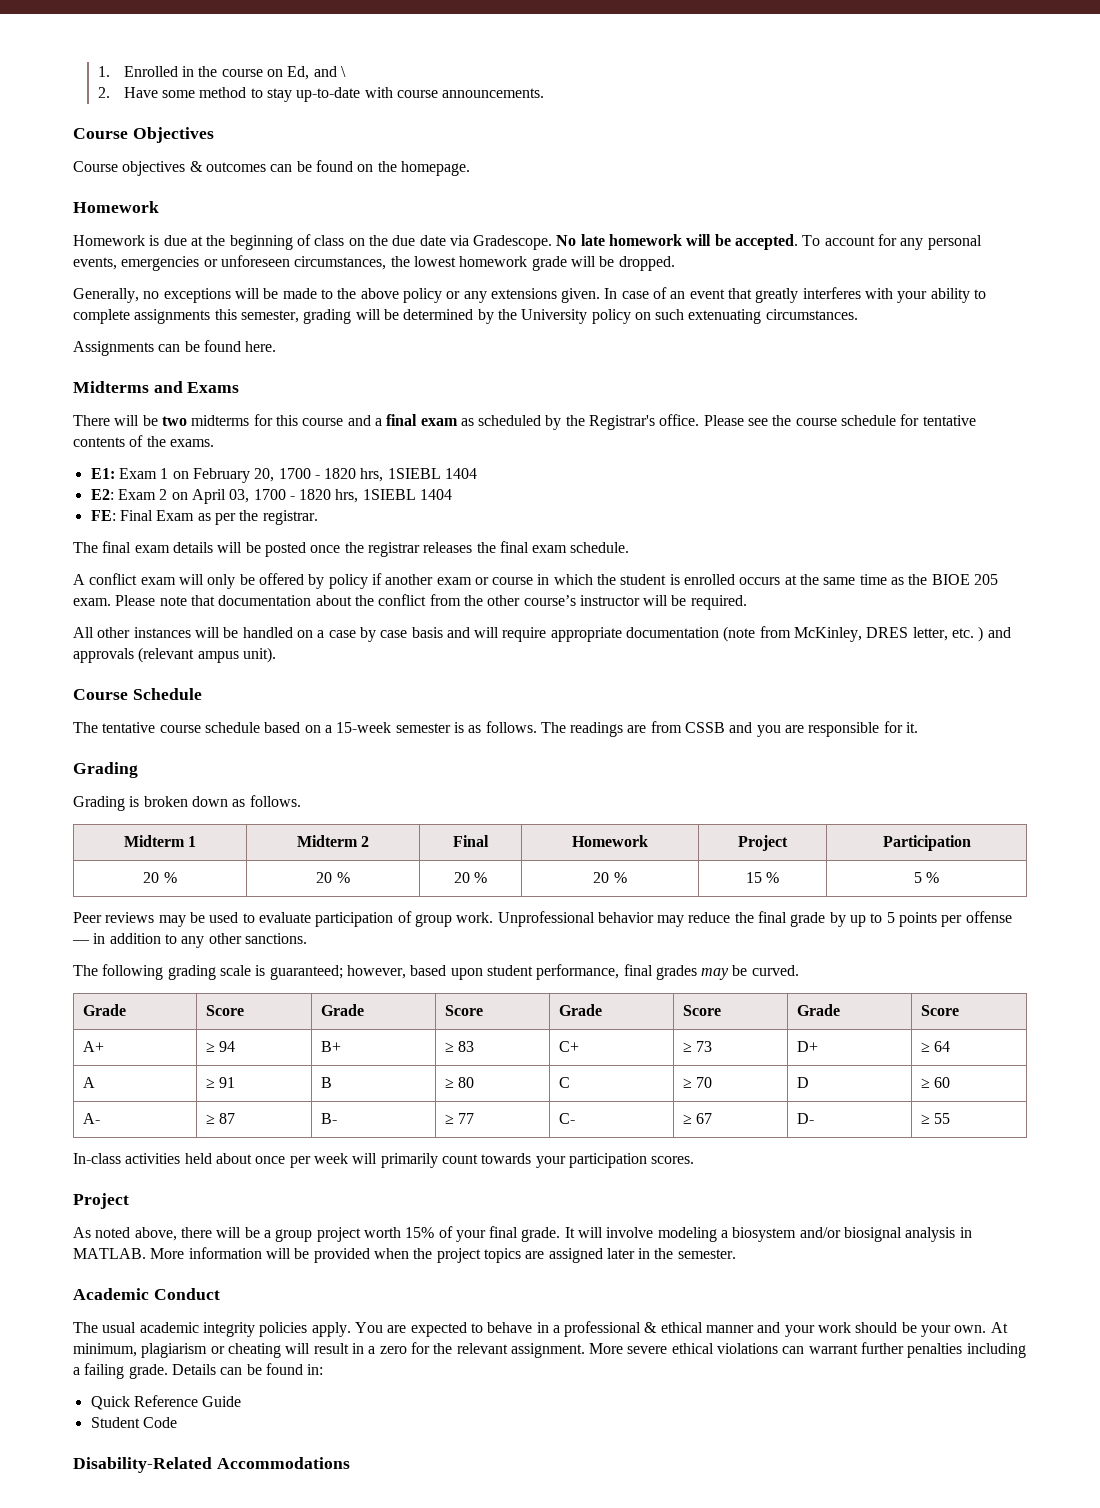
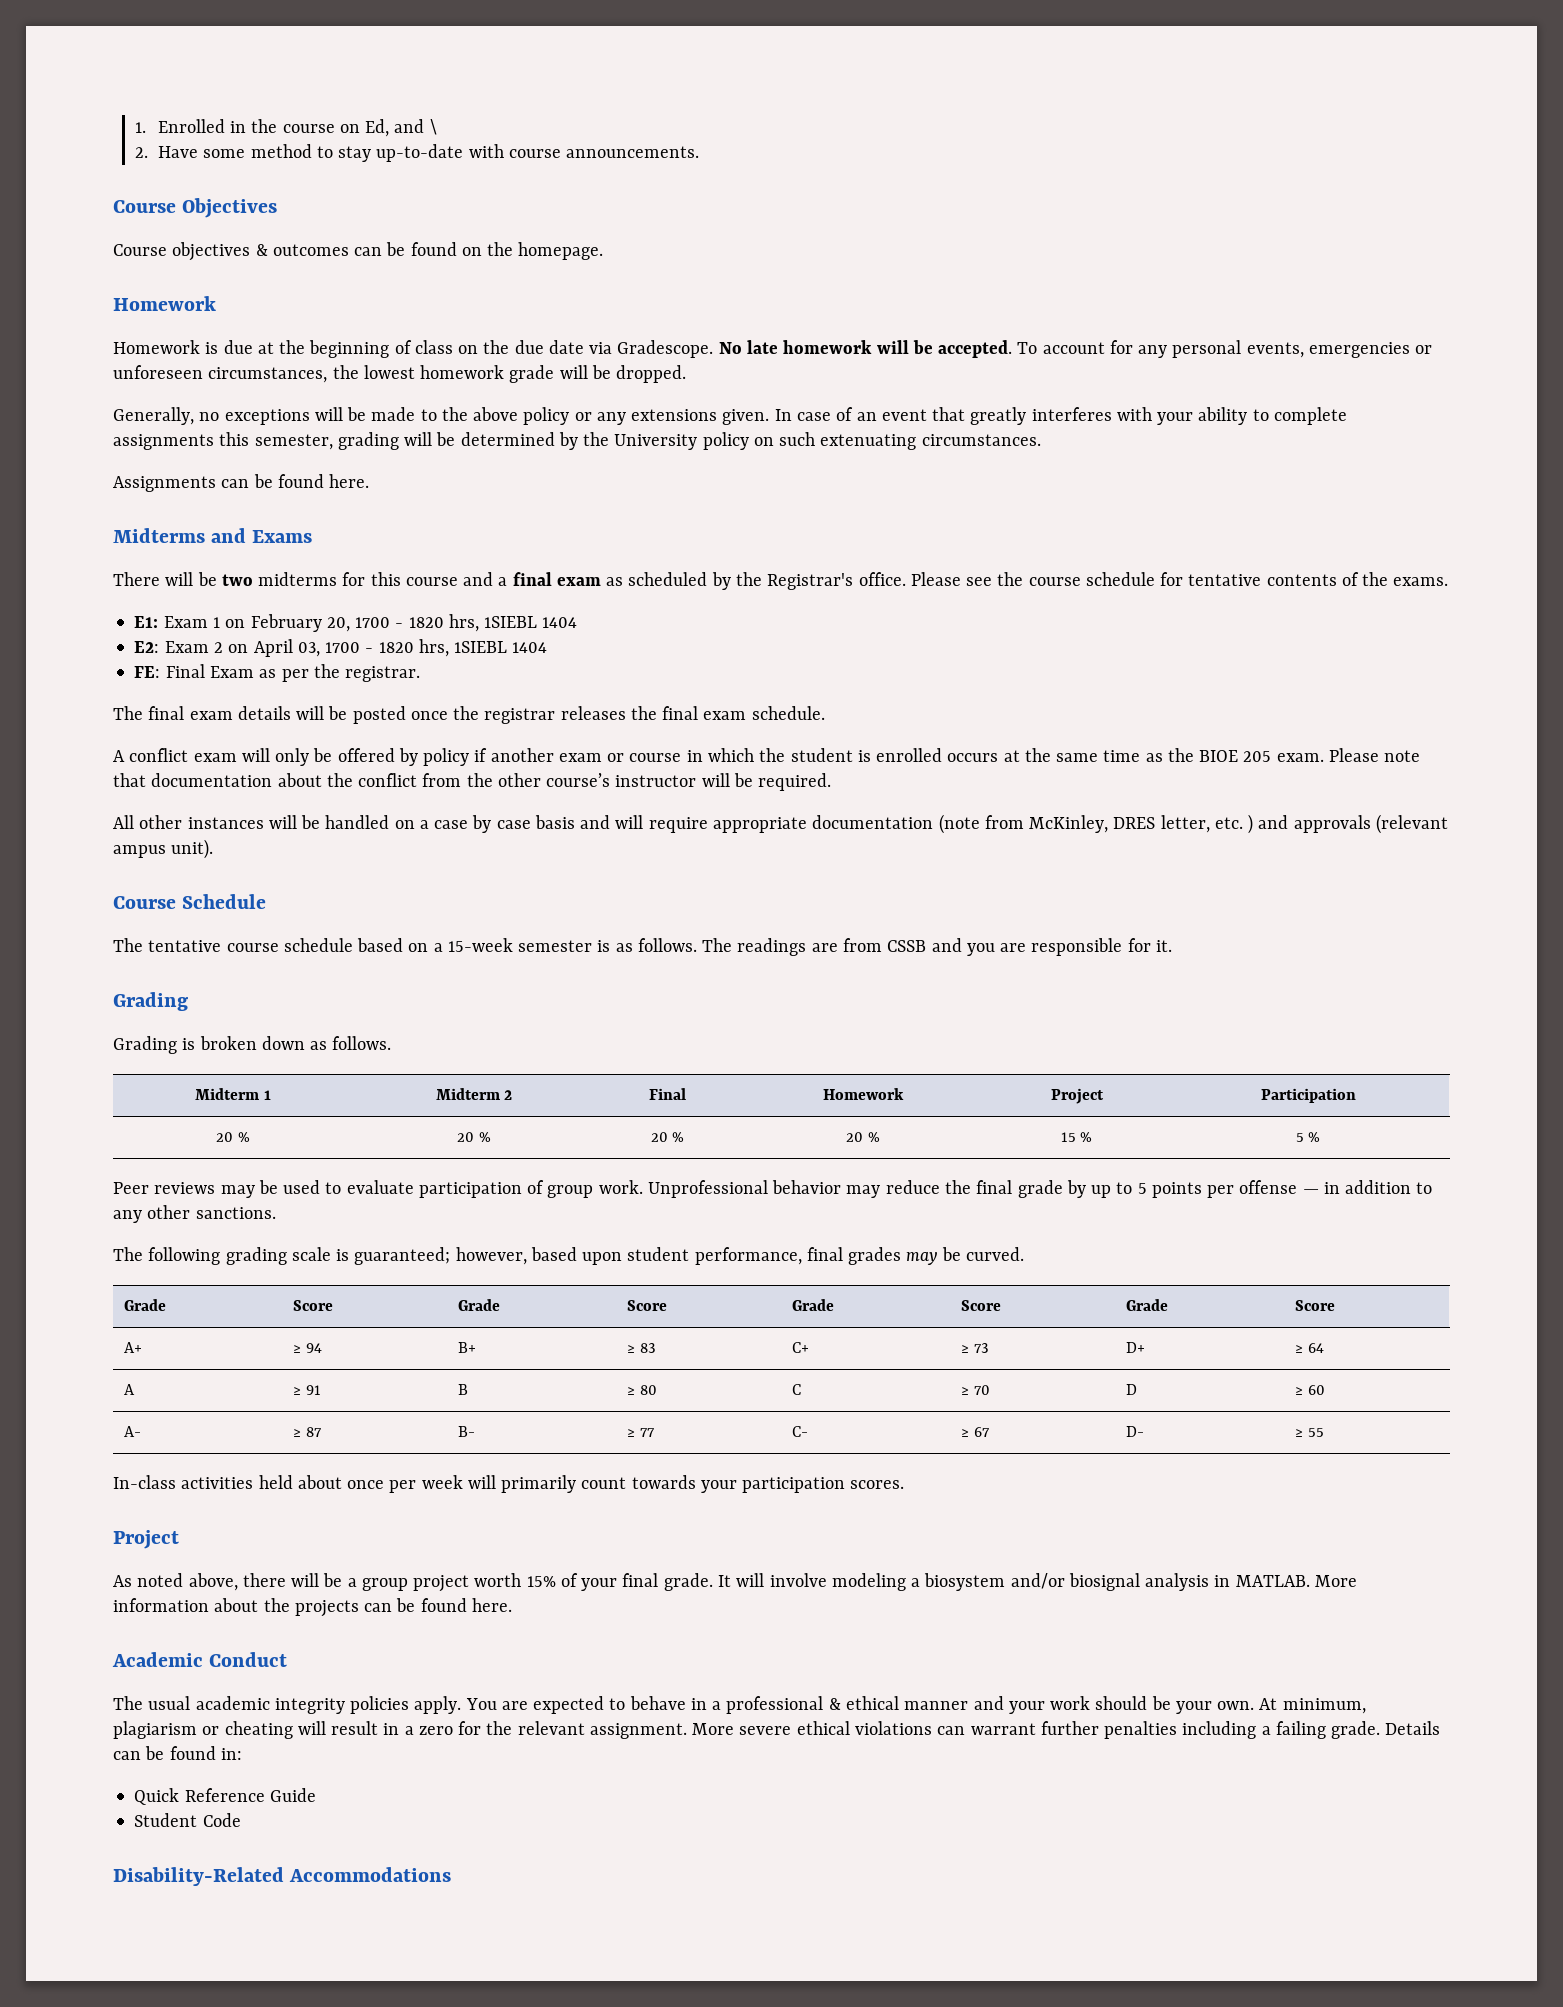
- More information will be provided when the project topics are assigned later in the semester.
+ More information about the projects can be found here.

